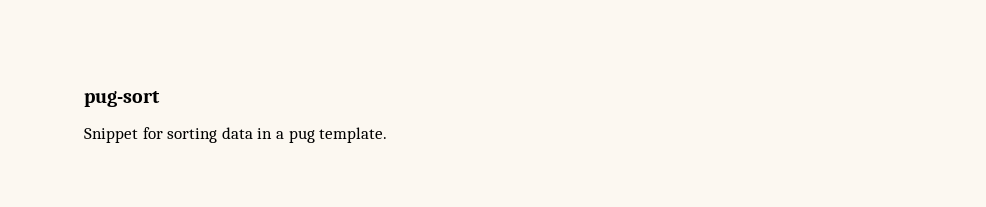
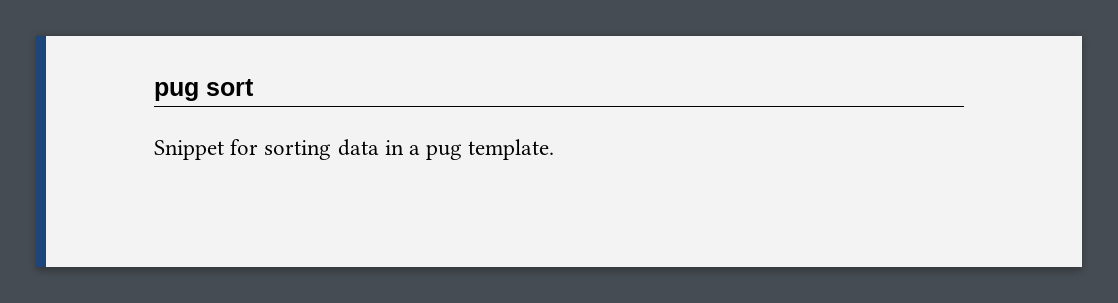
- pug-sort
+ pug sort

